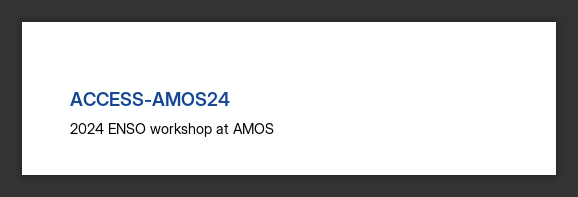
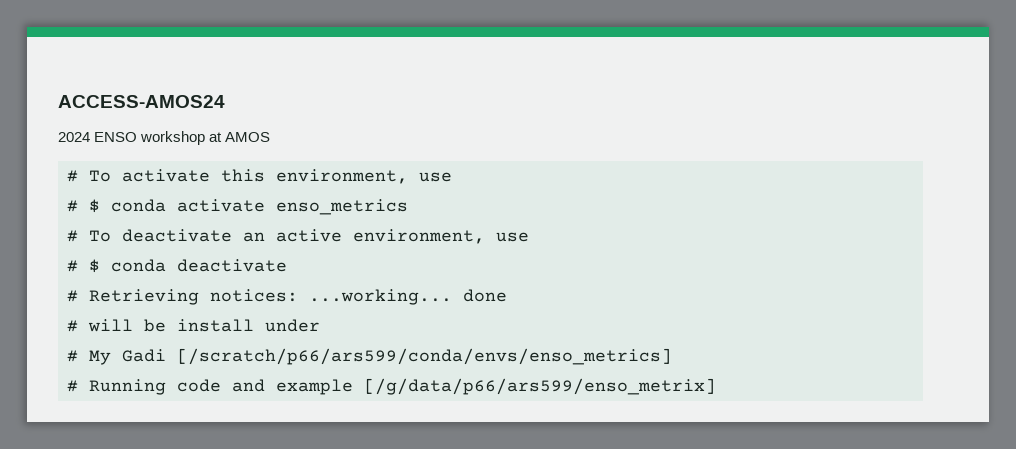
+ # To activate this environment, use
+ # $ conda activate enso_metrics
+ # To deactivate an active environment, use
+ # $ conda deactivate
+ # Retrieving notices: ...working... done
+ # will be install under
+ # My Gadi [/scratch/p66/ars599/conda/envs/enso_metrics]
+ # Running code and example [/g/data/p66/ars599/enso_metrix]

